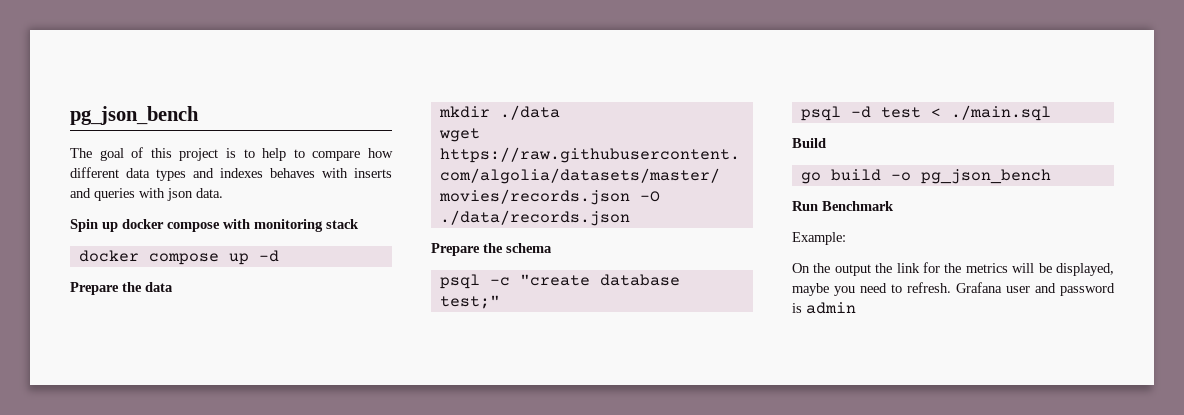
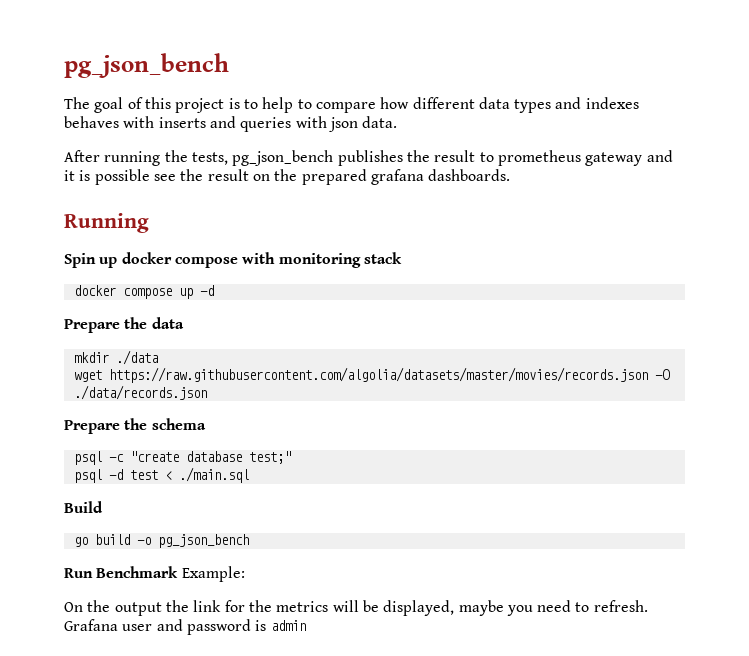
+ After running the tests, pg_json_bench publishes the result to prometheus gateway and it is possible see the result on the prepared grafana dashboards.
+ Running
- Run Benchmark
- Example:
+ Run Benchmark Example:

